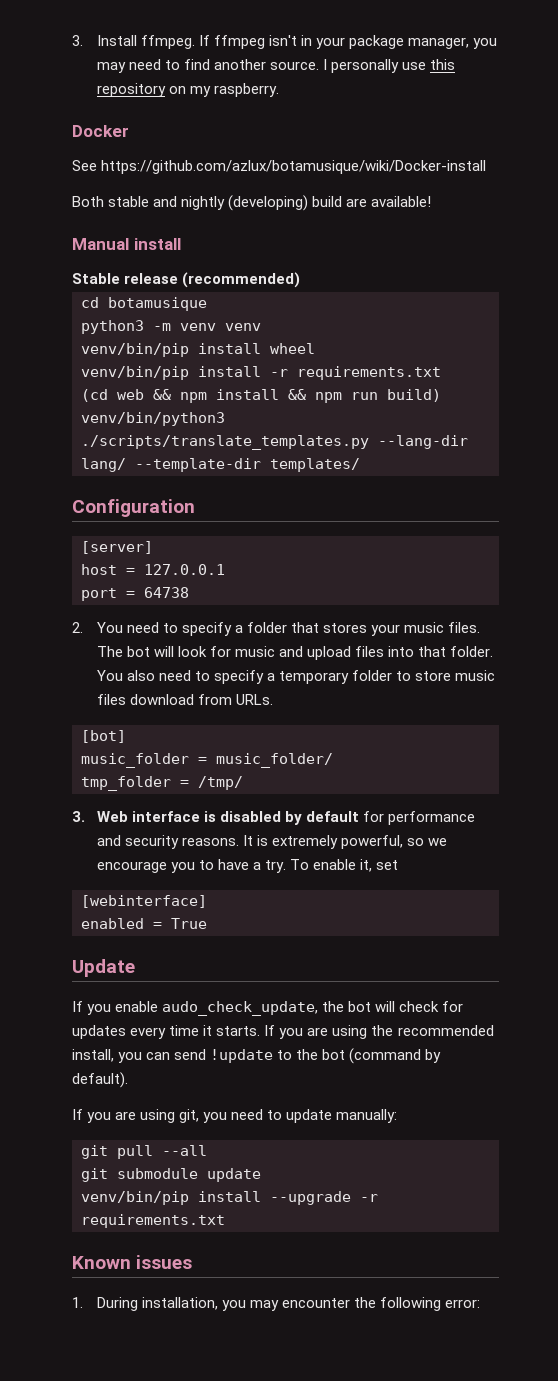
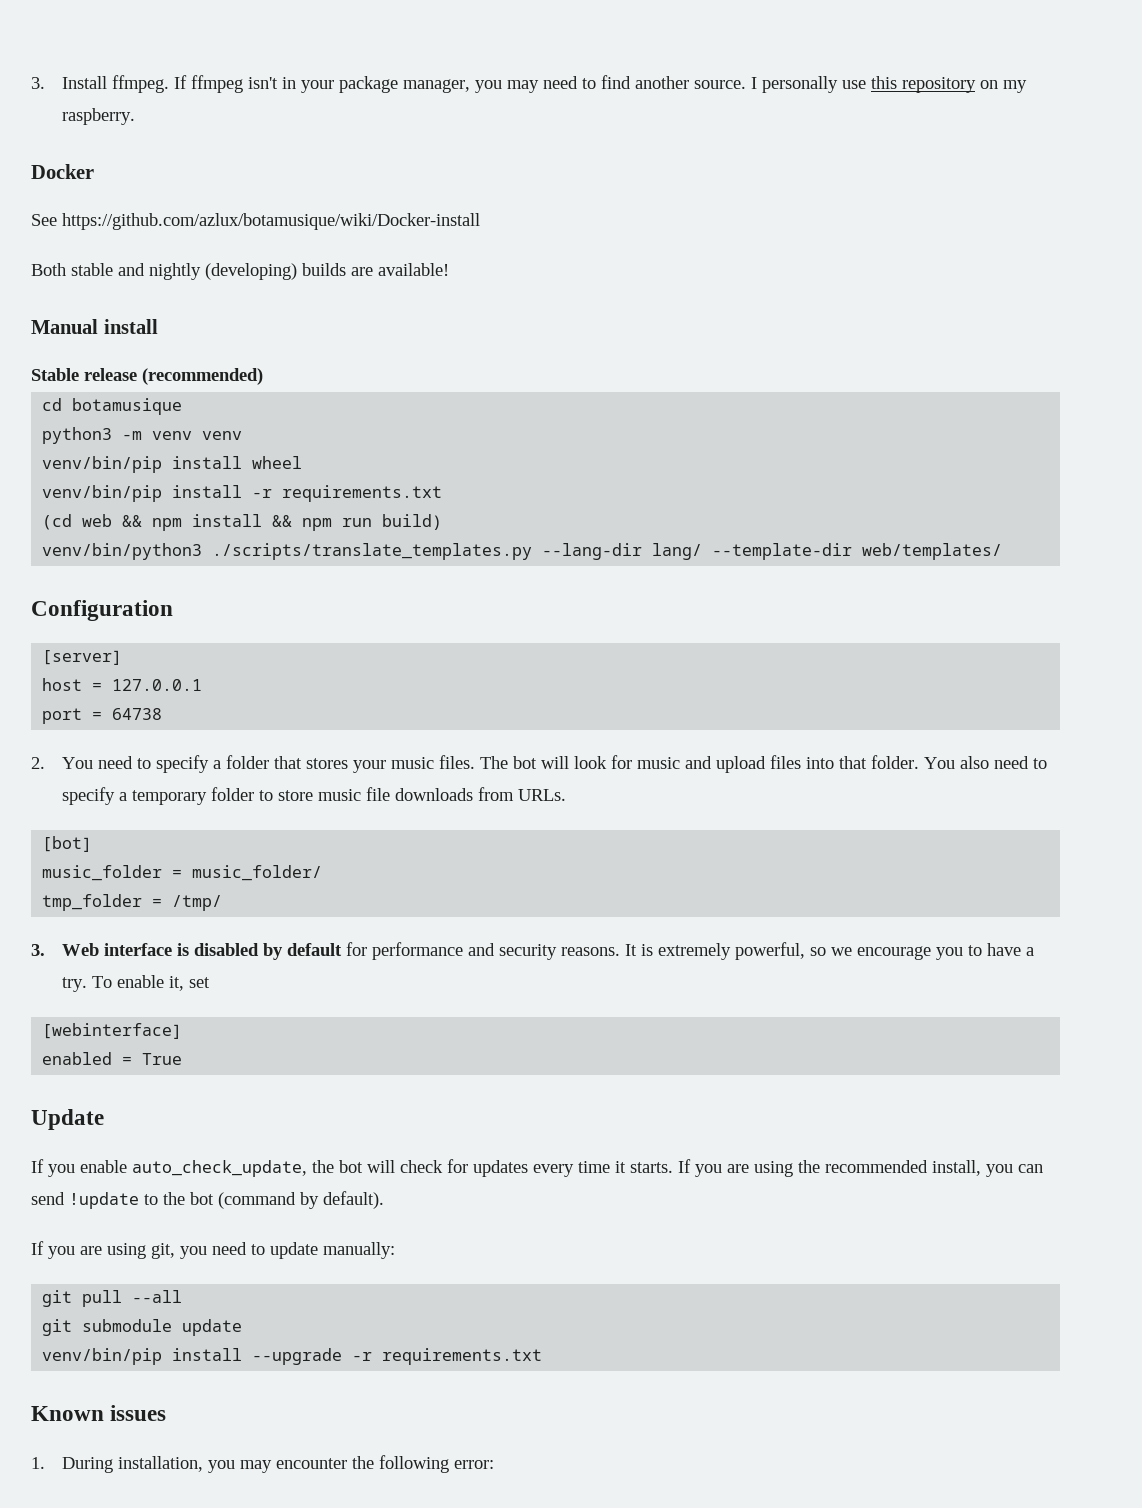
- Both stable and nightly (developing) build are available!
+ Both stable and nightly (developing) builds are available!
- venv/bin/python3 ./scripts/translate_templates.py --lang-dir lang/ --template-dir templates/
+ venv/bin/python3 ./scripts/translate_templates.py --lang-dir lang/ --template-dir web/templates/
- You also need to specify a temporary folder to store music files download from URLs.
+ You also need to specify a temporary folder to store music file downloads from URLs.
- If you enable audo_check_update, the bot will check for updates every time it starts.
+ If you enable auto_check_update, the bot will check for updates every time it starts.

